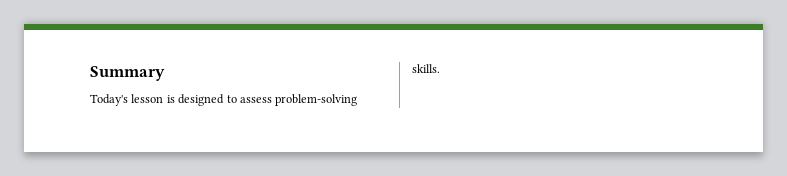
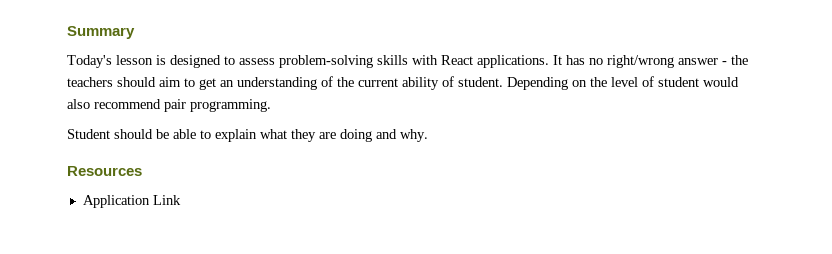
- Today's lesson is designed to assess problem-solving skills.
+ Today's lesson is designed to assess problem-solving skills with React applications. It has no right/wrong answer - the teachers should aim to get an understanding of the current ability of student. Depending on the level of student would also recommend pair programming.
+ Student should be able to explain what they are doing and why.
+ Resources
+ Application Link

